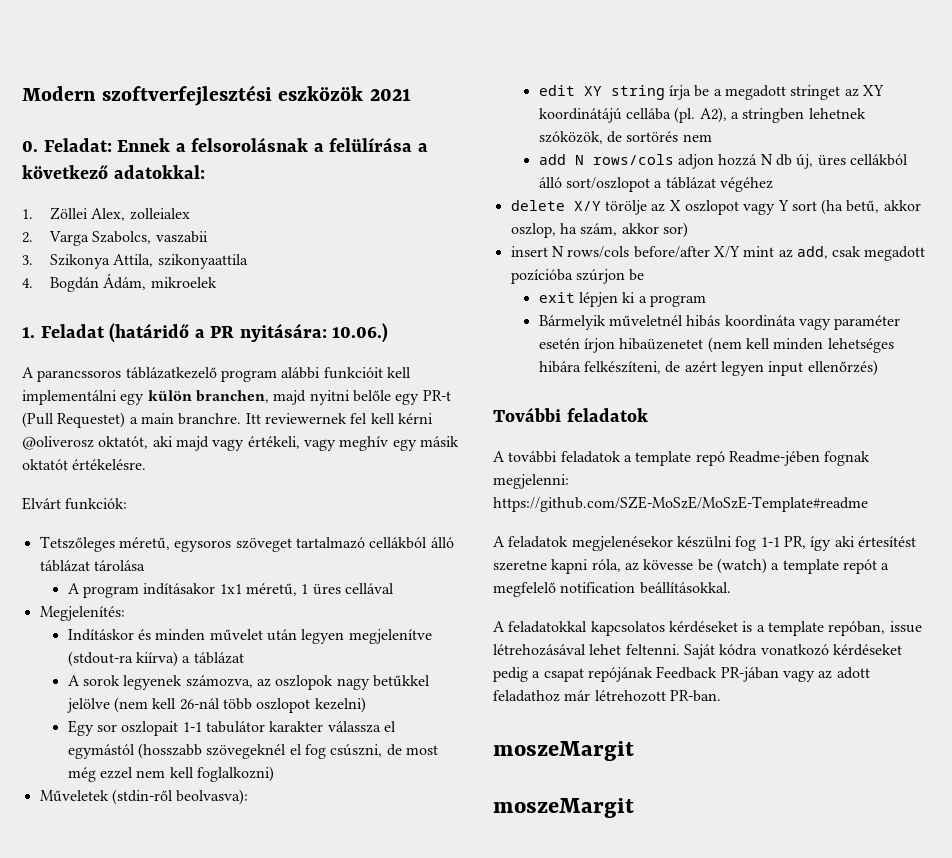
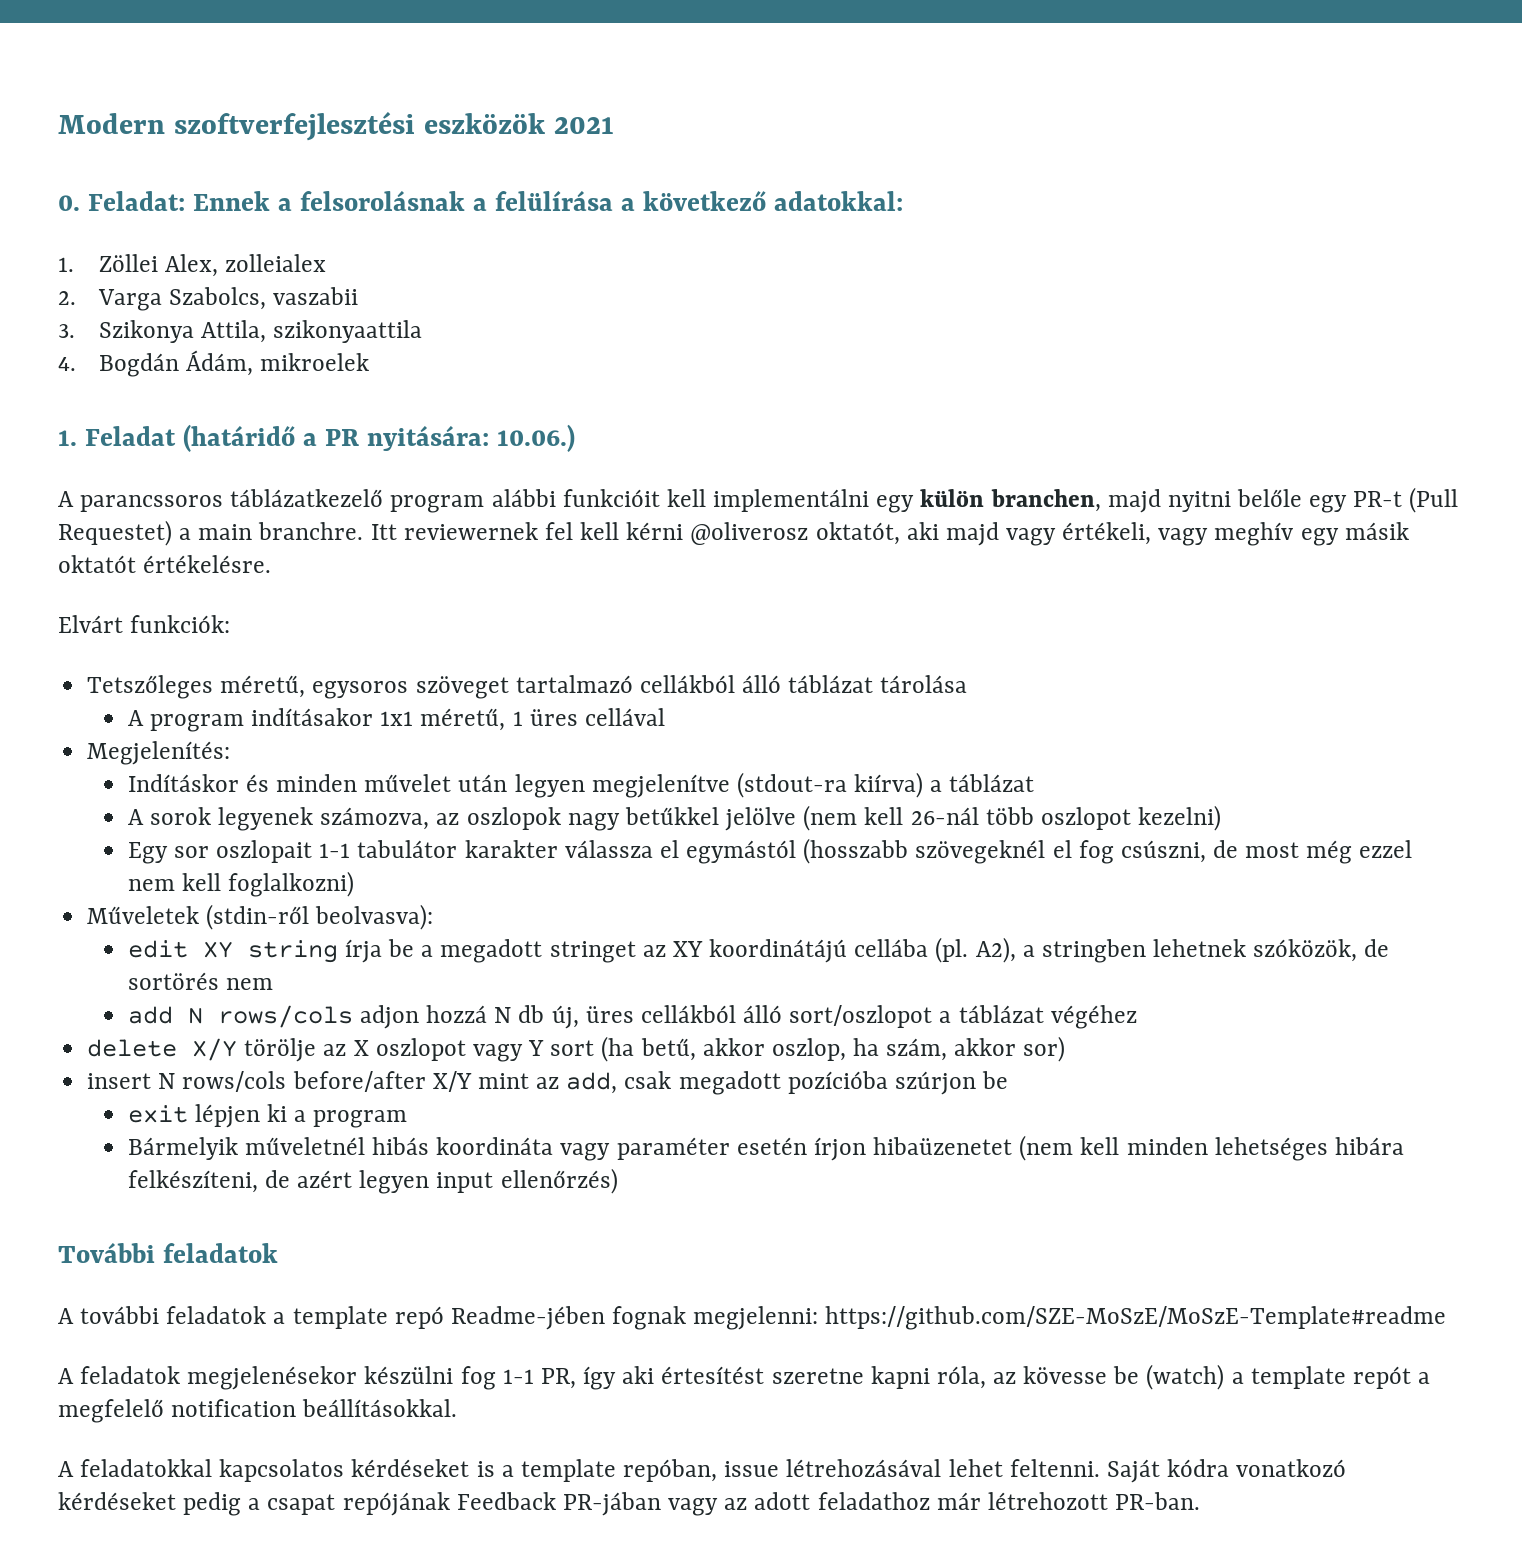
  Saját kódra vonatkozó kérdéseket pedig a csapat repójának Feedback PR-jában vagy az adott feladathoz már létrehozott PR-ban.
- moszeMargit
- moszeMargit

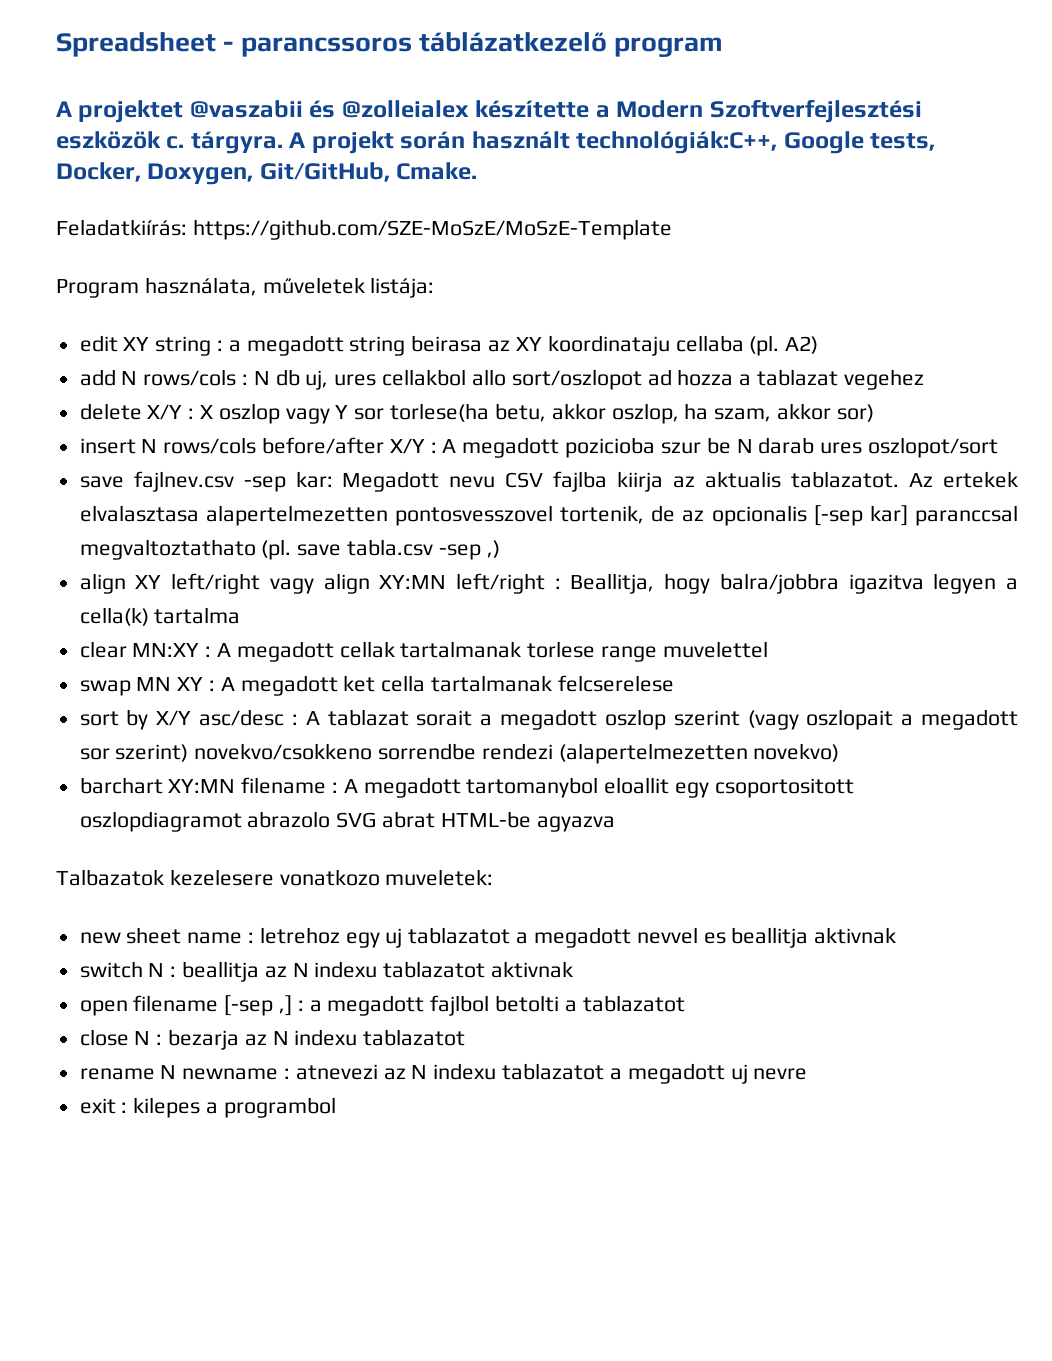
- Modern szoftverfejlesztési eszközök 2021
- 0. Feladat: Ennek a felsorolásnak a felülírása a következő adatokkal:
- 1. Zöllei Alex, zolleialex
- 2. Varga Szabolcs, vaszabii
- 3. Szikonya Attila, szikonyaattila
- 4. Bogdán Ádám, mikroelek
- 1. Feladat (határidő a PR nyitására: 10.06.)
- A parancssoros táblázatkezelő program alábbi funkcióit kell implementálni egy külön branchen, majd nyitni belőle egy PR-t (Pull Requestet) a main branchre. Itt reviewernek fel kell kérni @oliverosz oktatót, aki majd vagy értékeli, vagy meghív egy másik oktatót értékelésre.
- Elvárt funkciók:
- Tetszőleges méretű, egysoros szöveget tartalmazó cellákból álló táblázat tárolása
- A program indításakor 1x1 méretű, 1 üres cellával
- Megjelenítés:
- Indításkor és minden művelet után legyen megjelenítve (stdout-ra kiírva) a táblázat
- A sorok legyenek számozva, az oszlopok nagy betűkkel jelölve (nem kell 26-nál több oszlopot kezelni)
- Egy sor oszlopait 1-1 tabulátor karakter válassza el egymástól (hosszabb szövegeknél el fog csúszni, de most még ezzel nem kell foglalkozni)
- Műveletek (stdin-ről beolvasva):
- edit XY string írja be a megadott stringet az XY koordinátájú cellába (pl. A2), a stringben lehetnek szóközök, de sortörés nem
- add N rows/cols adjon hozzá N db új, üres cellákból álló sort/oszlopot a táblázat végéhez
- delete X/Y törölje az X oszlopot vagy Y sort (ha betű, akkor oszlop, ha szám, akkor sor)
+ Spreadsheet - parancssoros táblázatkezelő program
+ A projektet @vaszabii és @zolleialex készítette a Modern Szoftverfejlesztési eszközök c. tárgyra. A projekt során használt technológiák:C++, Google tests, Docker, Doxygen, Git/GitHub, Cmake.
+ Feladatkiírás: https://github.com/SZE-MoSzE/MoSzE-Template
+ Program használata, műveletek listája:
+ edit XY string : a megadott string beirasa az XY koordinataju cellaba (pl. A2)
+ add N rows/cols : N db uj, ures cellakbol allo sort/oszlopot ad hozza a tablazat vegehez
+ delete X/Y : X oszlop vagy Y sor torlese(ha betu, akkor oszlop, ha szam, akkor sor)
- insert N rows/cols before/after X/Y mint az add, csak megadott pozícióba szúrjon be
- exit lépjen ki a program
- Bármelyik műveletnél hibás koordináta vagy paraméter esetén írjon hibaüzenetet (nem kell minden lehetséges hibára felkészíteni, de azért legyen input ellenőrzés)
- További feladatok
- A további feladatok a template repó Readme-jében fognak megjelenni: https://github.com/SZE-MoSzE/MoSzE-Template#readme
- A feladatok megjelenésekor készülni fog 1-1 PR, így aki értesítést szeretne kapni róla, az kövesse be (watch) a template repót a megfelelő notification beállításokkal.
- A feladatokkal kapcsolatos kérdéseket is a template repóban, issue létrehozásával lehet feltenni. Saját kódra vonatkozó kérdéseket pedig a csapat repójának Feedback PR-jában vagy az adott feladathoz már létrehozott PR-ban.
+ insert N rows/cols before/after X/Y : A megadott pozicioba szur be N darab ures oszlopot/sort
+ save fajlnev.csv -sep kar: Megadott nevu CSV fajlba kiirja az aktualis tablazatot. Az ertekek elvalasztasa alapertelmezetten pontosvesszovel tortenik, de az opcionalis [-sep kar] paranccsal megvaltoztathato (pl. save tabla.csv -sep ,)
+ align XY left/right vagy align XY:MN left/right : Beallitja, hogy balra/jobbra igazitva legyen a cella(k) tartalma
+ clear MN:XY : A megadott cellak tartalmanak torlese range muvelettel
+ swap MN XY : A megadott ket cella tartalmanak felcserelese
+ sort by X/Y asc/desc : A tablazat sorait a megadott oszlop szerint (vagy oszlopait a megadott sor szerint) novekvo/csokkeno sorrendbe rendezi (alapertelmezetten novekvo)
+ barchart XY:MN filename : A megadott tartomanybol eloallit egy csoportositott oszlopdiagramot abrazolo SVG abrat HTML-be agyazva
+ Talbazatok kezelesere vonatkozo muveletek:
+ new sheet name : letrehoz egy uj tablazatot a megadott nevvel es beallitja aktivnak
+ switch N : beallitja az N indexu tablazatot aktivnak
+ open filename [-sep ,] : a megadott fajlbol betolti a tablazatot
+ close N : bezarja az N indexu tablazatot
+ rename N newname : atnevezi az N indexu tablazatot a megadott uj nevre
+ exit : kilepes a programbol

